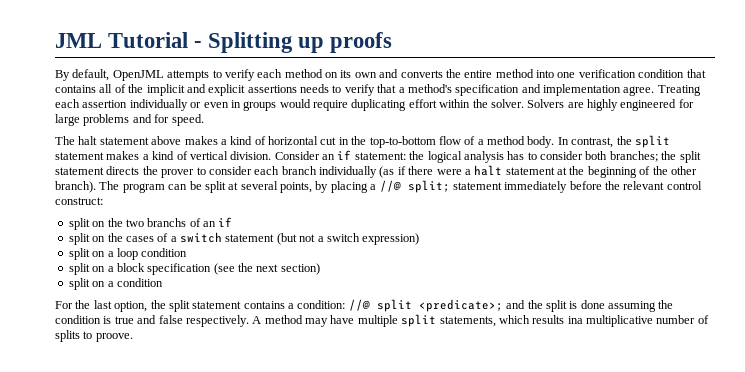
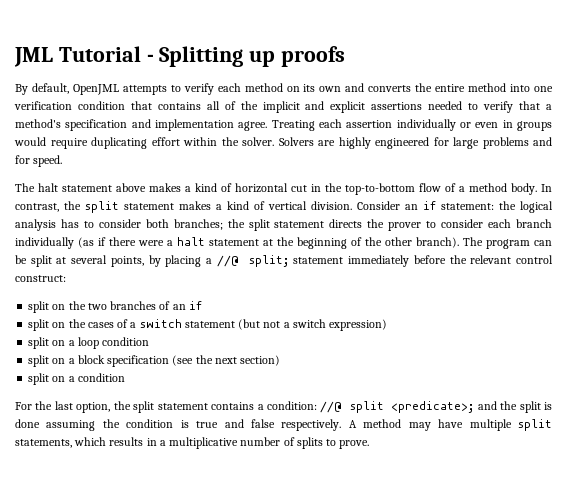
- By default, OpenJML attempts to verify each method on its own and converts the entire method into one verification condition that contains all of the implicit and explicit assertions needs to verify that a method's specification and implementation agree.
+ By default, OpenJML attempts to verify each method on its own and converts the entire method into one verification condition that contains all of the implicit and explicit assertions needed to verify that a method's specification and implementation agree.
- split on the two branchs of an if
+ split on the two branches of an if
- A method may have multiple split statements, which results ina multiplicative number of splits to proove.
+ A method may have multiple split statements, which results in a multiplicative number of splits to prove.

